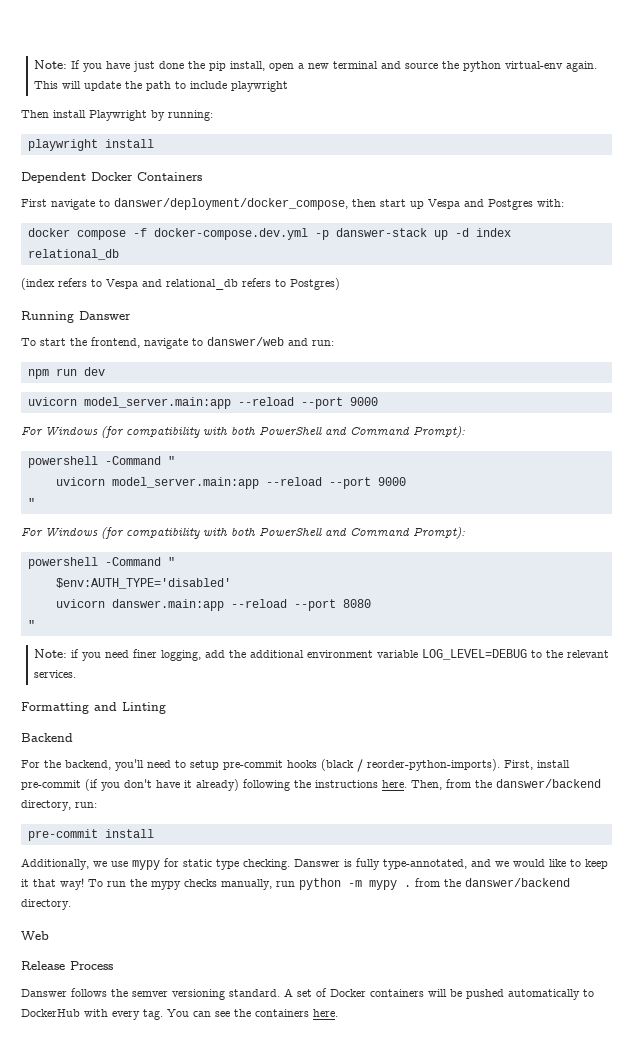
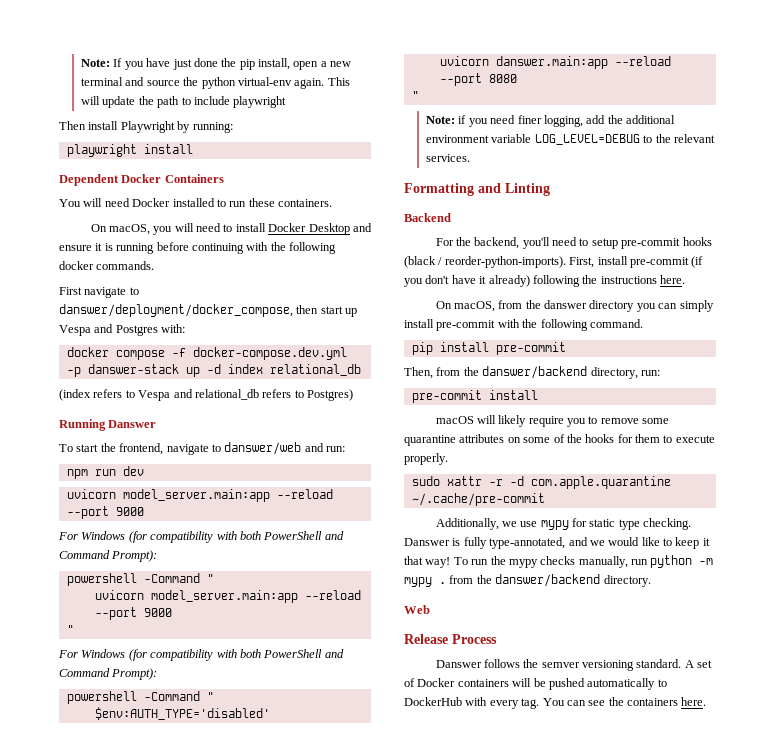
+ You will need Docker installed to run these containers.
+ On macOS, you will need to install Docker Desktop and ensure it is running before continuing with the following docker commands.
- First, install pre-commit (if you don't have it already) following the instructions here. Then, from the danswer/backend directory, run:
+ First, install pre-commit (if you don't have it already) following the instructions here.
+ On macOS, from the danswer directory you can simply install pre-commit with the following command.
+ pip install pre-commit
+ Then, from the danswer/backend directory, run:
+ macOS will likely require you to remove some quarantine attributes on some of the hooks for them to execute properly.
+ sudo xattr -r -d com.apple.quarantine ~/.cache/pre-commit

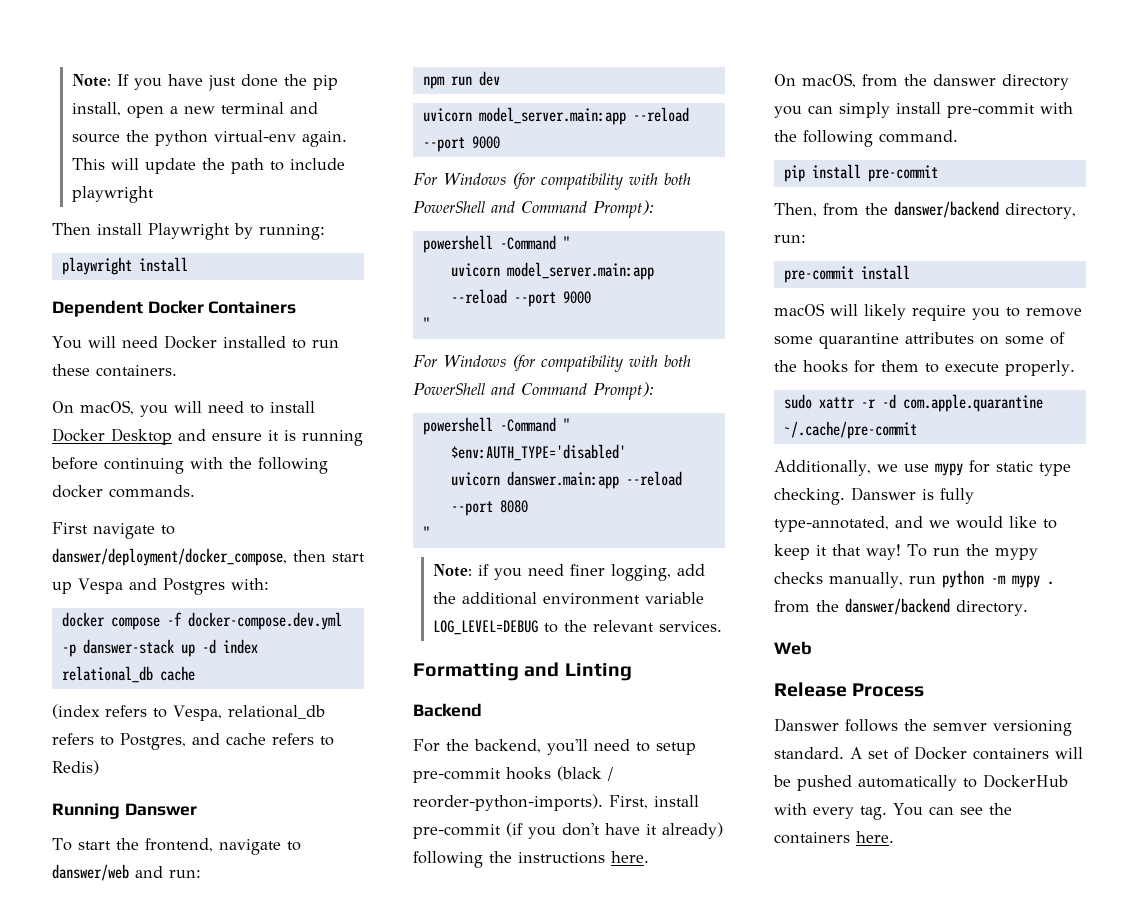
- docker compose -f docker-compose.dev.yml -p danswer-stack up -d index relational_db
+ docker compose -f docker-compose.dev.yml -p danswer-stack up -d index relational_db cache
- (index refers to Vespa and relational_db refers to Postgres)
+ (index refers to Vespa, relational_db refers to Postgres, and cache refers to Redis)

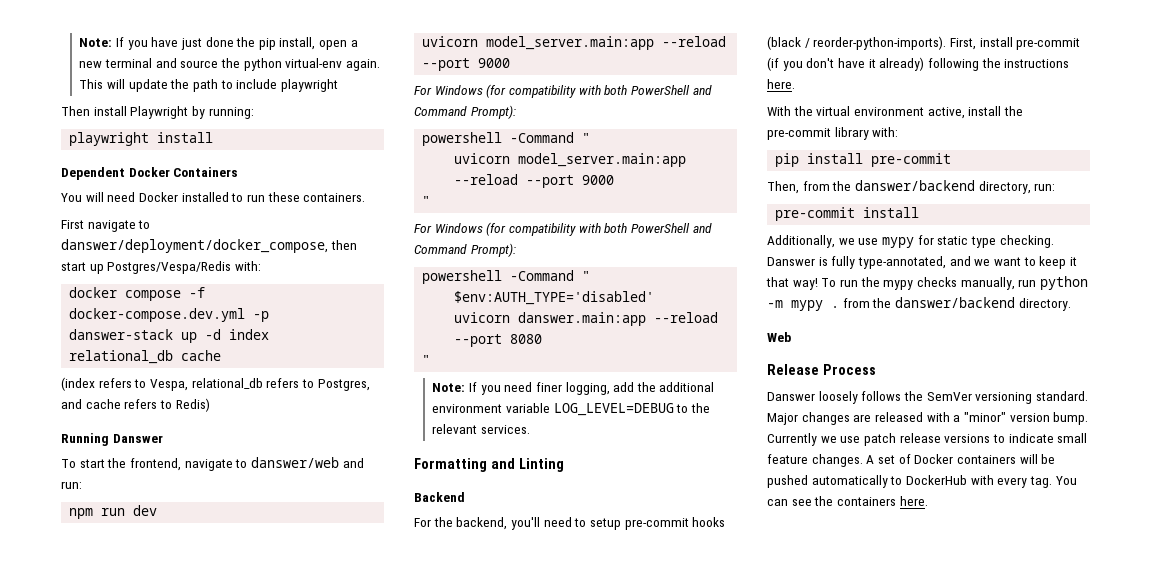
- On macOS, you will need to install Docker Desktop and ensure it is running before continuing with the following docker commands.
- First navigate to danswer/deployment/docker_compose, then start up Vespa and Postgres with:
+ First navigate to danswer/deployment/docker_compose, then start up Postgres/Vespa/Redis with:
- Note: if you need finer logging, add the additional environment variable LOG_LEVEL=DEBUG to the relevant services.
+ Note: If you need finer logging, add the additional environment variable LOG_LEVEL=DEBUG to the relevant services.
- On macOS, from the danswer directory you can simply install pre-commit with the following command.
+ With the virtual environment active, install the pre-commit library with:
- macOS will likely require you to remove some quarantine attributes on some of the hooks for them to execute properly.
- sudo xattr -r -d com.apple.quarantine ~/.cache/pre-commit
- Danswer is fully type-annotated, and we would like to keep it that way!
+ Danswer is fully type-annotated, and we want to keep it that way!
- Danswer follows the semver versioning standard.
+ Danswer loosely follows the SemVer versioning standard.
+ Major changes are released with a "minor" version bump. Currently we use patch release versions to indicate small feature changes.

